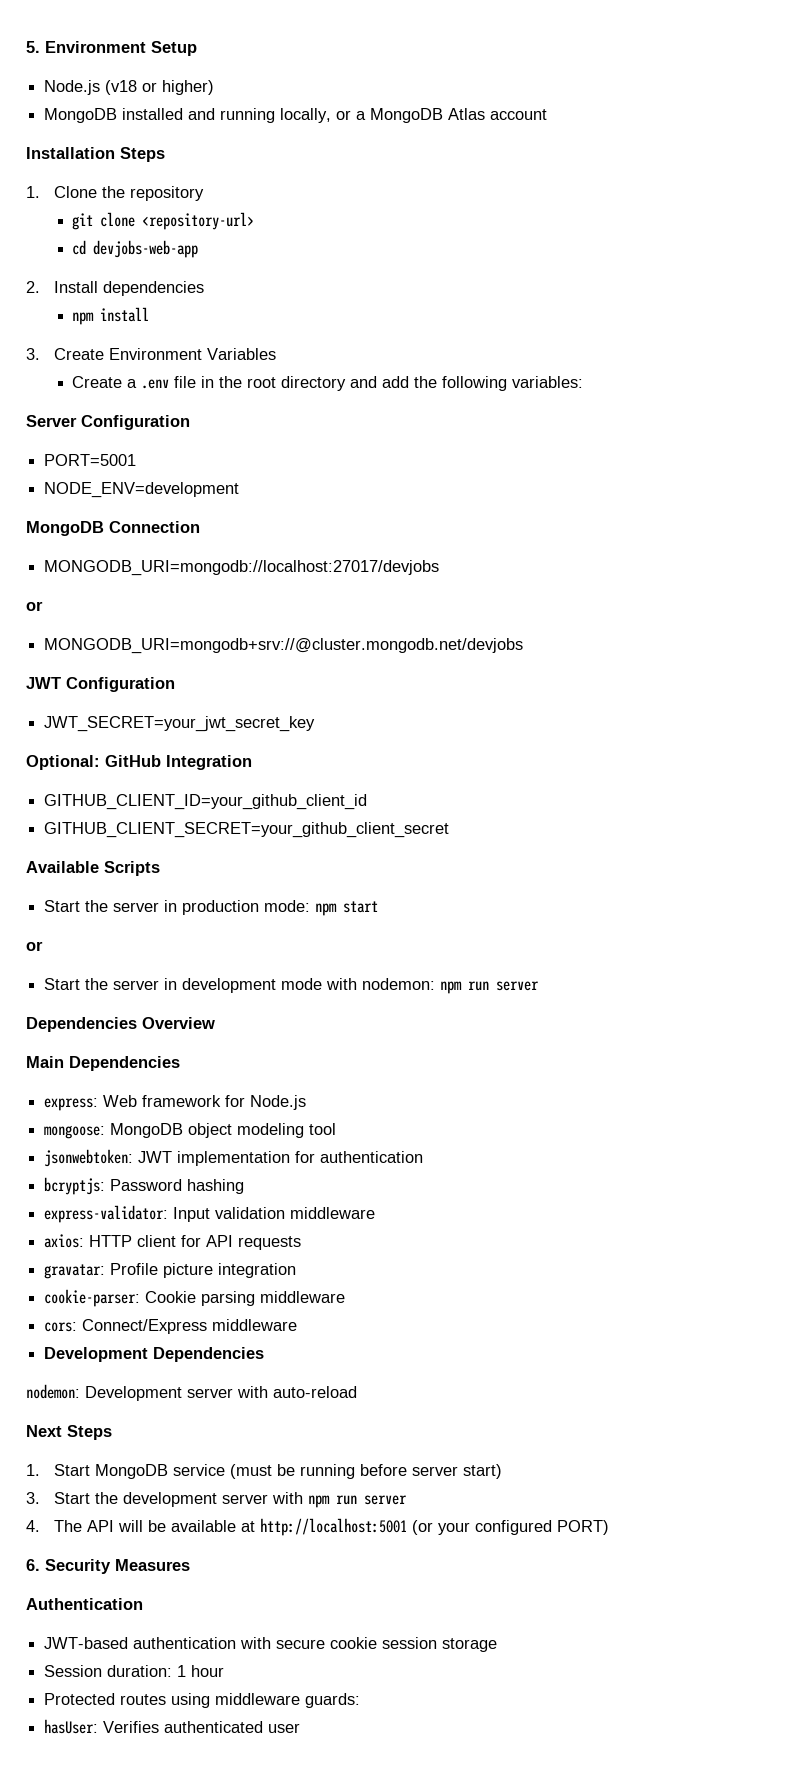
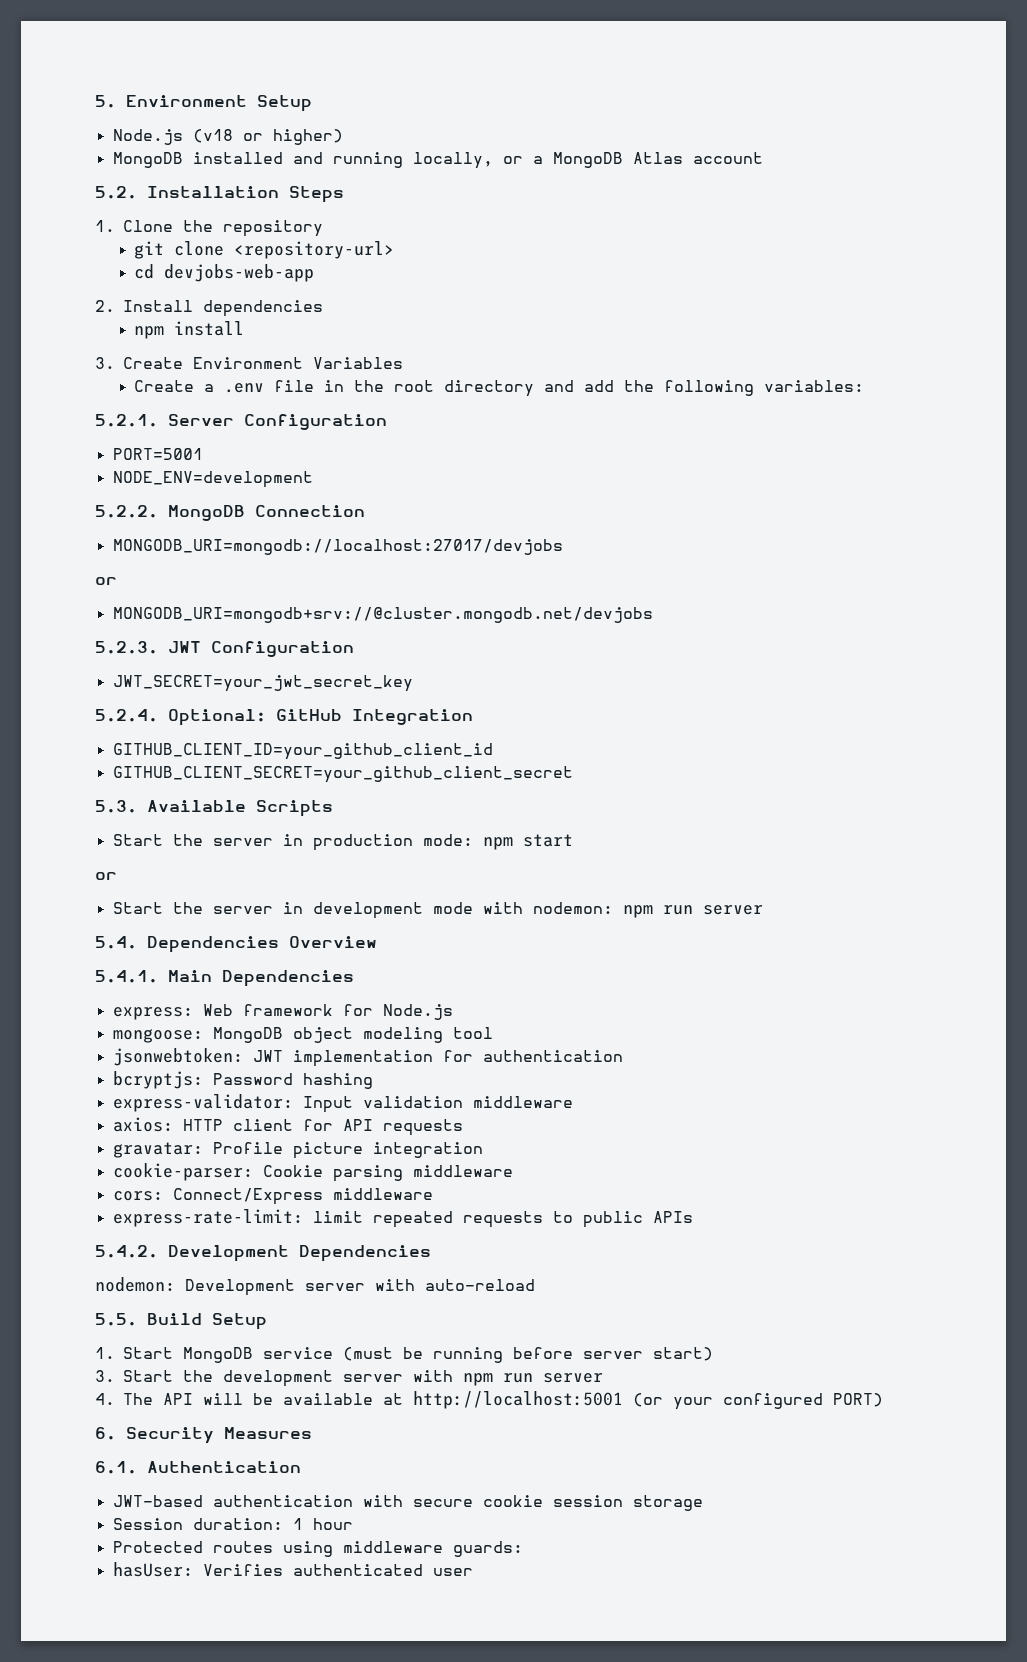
- Installation Steps
+ 5.2. Installation Steps
- Server Configuration
+ 5.2.1. Server Configuration
- MongoDB Connection
+ 5.2.2. MongoDB Connection
- JWT Configuration
+ 5.2.3. JWT Configuration
- Optional: GitHub Integration
+ 5.2.4. Optional: GitHub Integration
- Available Scripts
+ 5.3. Available Scripts
- Dependencies Overview
+ 5.4. Dependencies Overview
- Main Dependencies
+ 5.4.1. Main Dependencies
- Development Dependencies
+ express-rate-limit: limit repeated requests to public APIs
+ 5.4.2. Development Dependencies
- Next Steps
+ 5.5. Build Setup
- Authentication
+ 6.1. Authentication

